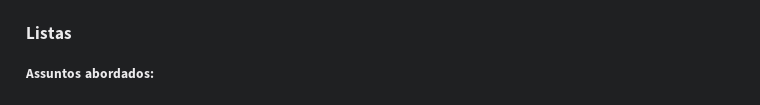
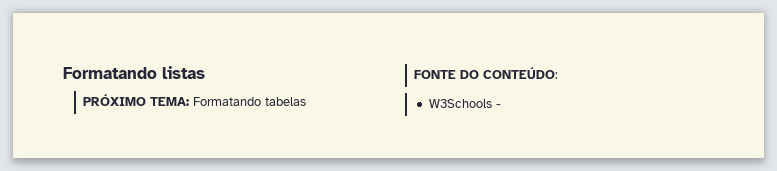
- Listas
- Assuntos abordados:
+ Formatando listas
+ PRÓXIMO TEMA: Formatando tabelas
+ FONTE DO CONTEÚDO:
+ W3Schools -

